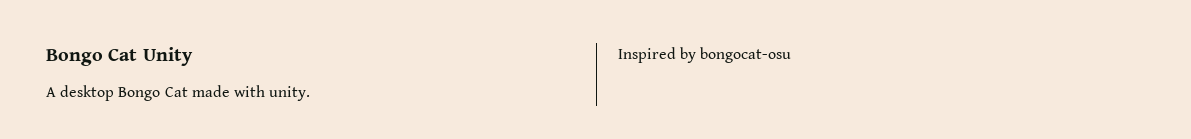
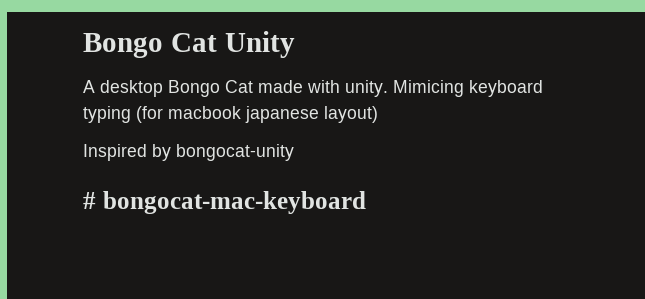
+ Mimicing keyboard typing (for macbook japanese layout)
- Inspired by bongocat-osu
+ Inspired by bongocat-unity
+ # bongocat-mac-keyboard

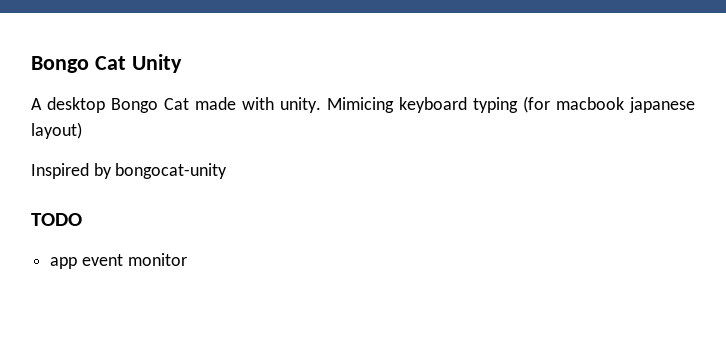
- # bongocat-mac-keyboard
+ TODO
+ app event monitor

